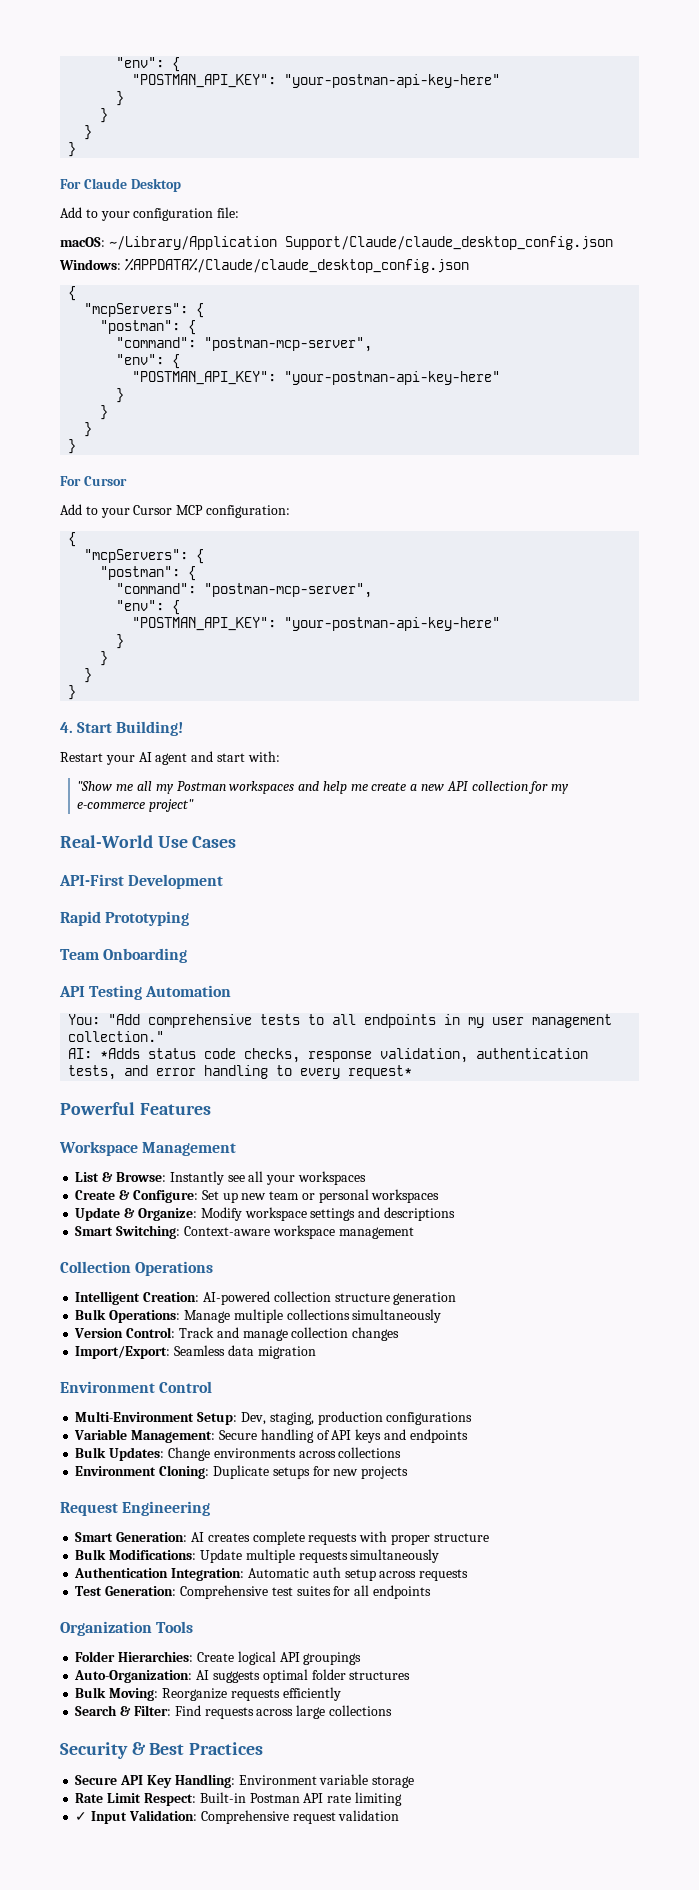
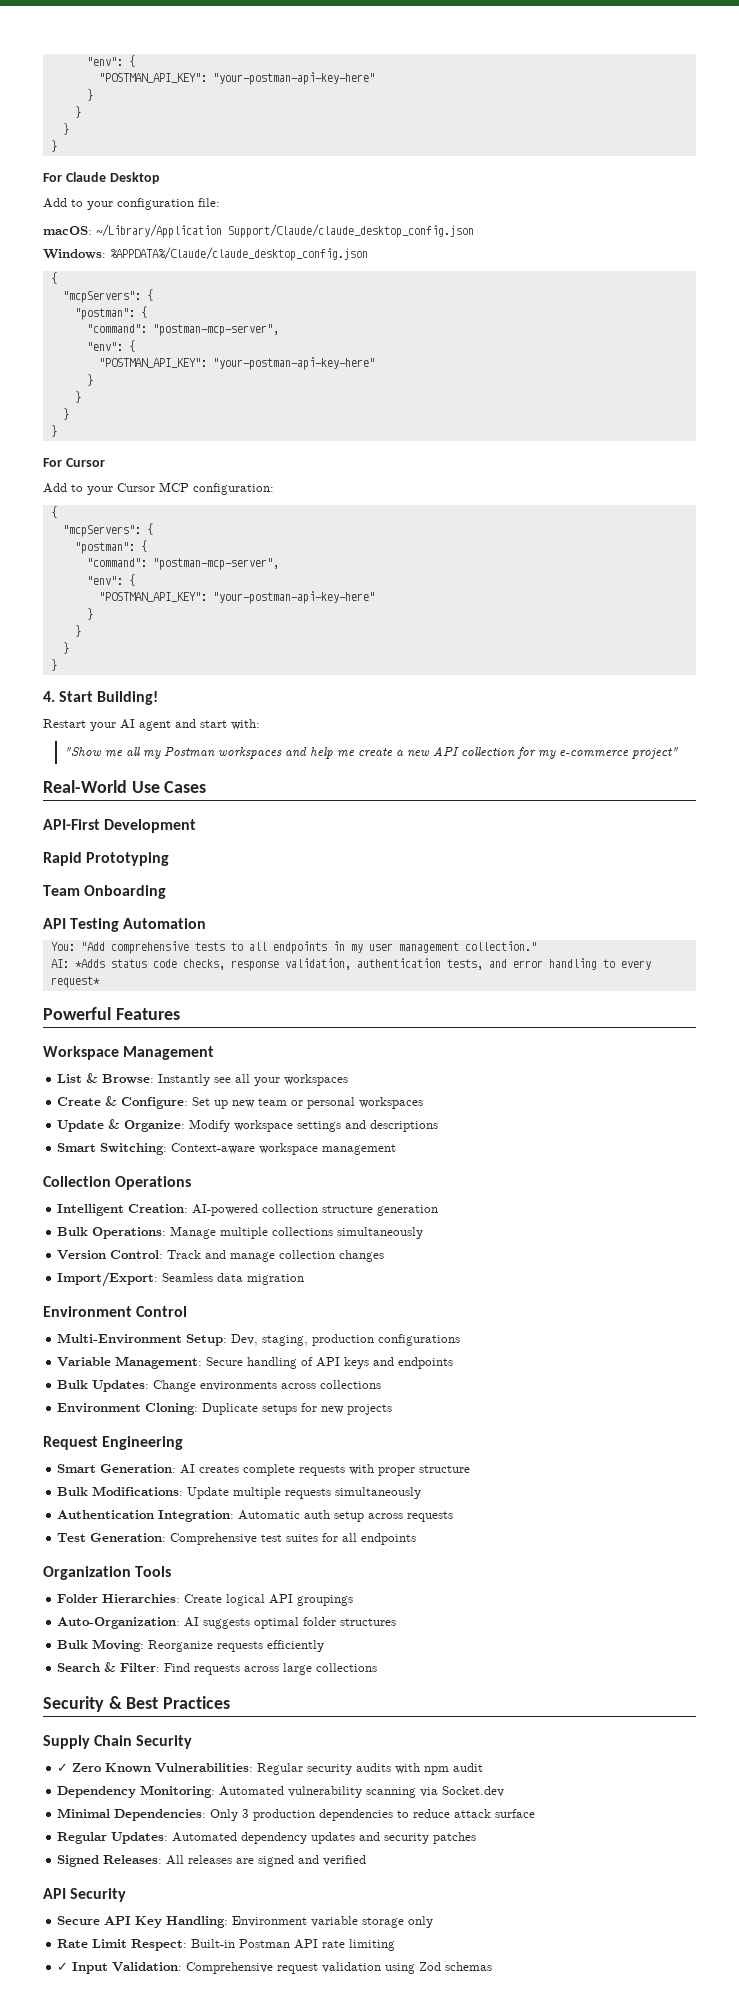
+ Supply Chain Security
+ ✓ Zero Known Vulnerabilities: Regular security audits with npm audit
+ Dependency Monitoring: Automated vulnerability scanning via Socket.dev
+ Minimal Dependencies: Only 3 production dependencies to reduce attack surface
+ Regular Updates: Automated dependency updates and security patches
+ Signed Releases: All releases are signed and verified
+ API Security
- Secure API Key Handling: Environment variable storage
+ Secure API Key Handling: Environment variable storage only
- ✓ Input Validation: Comprehensive request validation
+ ✓ Input Validation: Comprehensive request validation using Zod schemas

